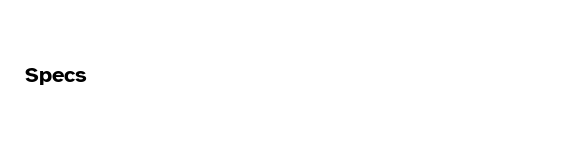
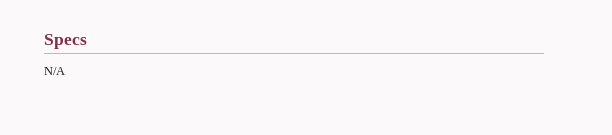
+ N/A

